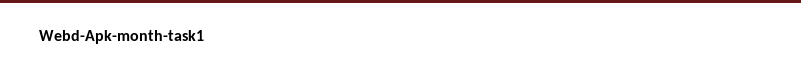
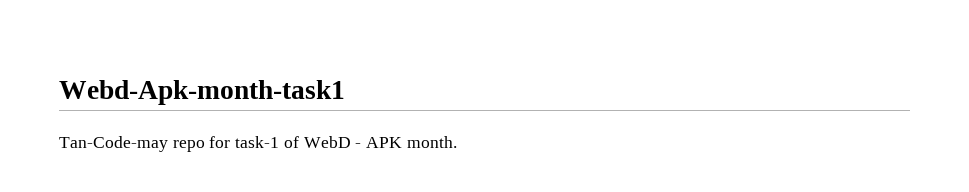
+ Tan-Code-may repo for task-1 of WebD - APK month.

